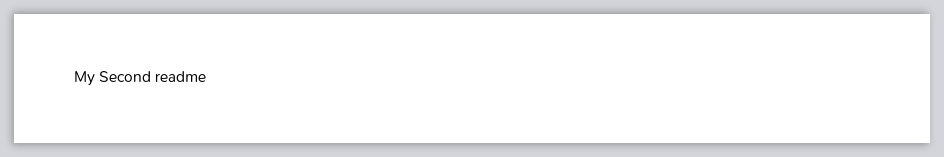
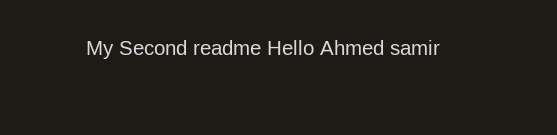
- My Second readme
+ My Second readme Hello Ahmed samir

